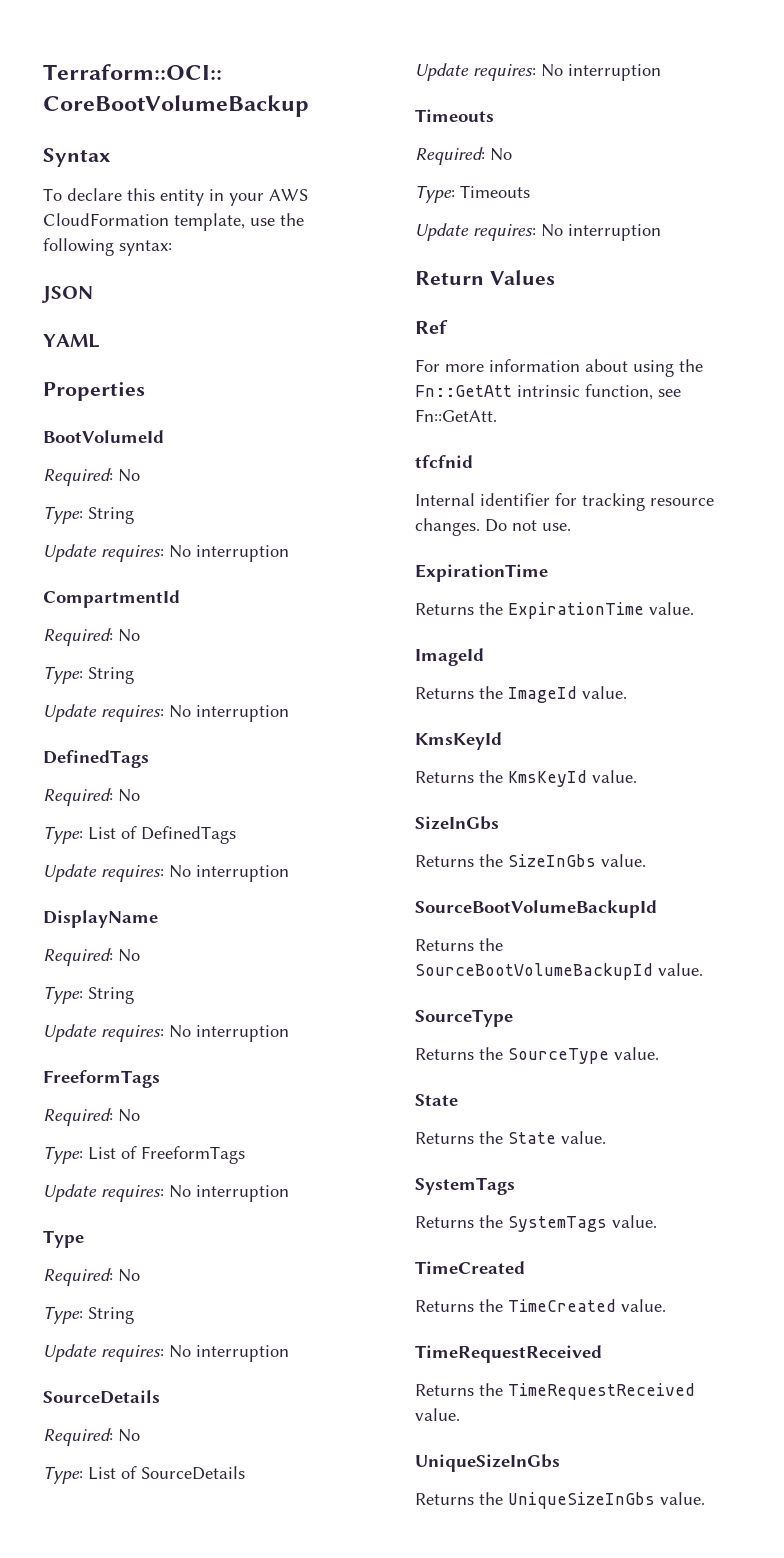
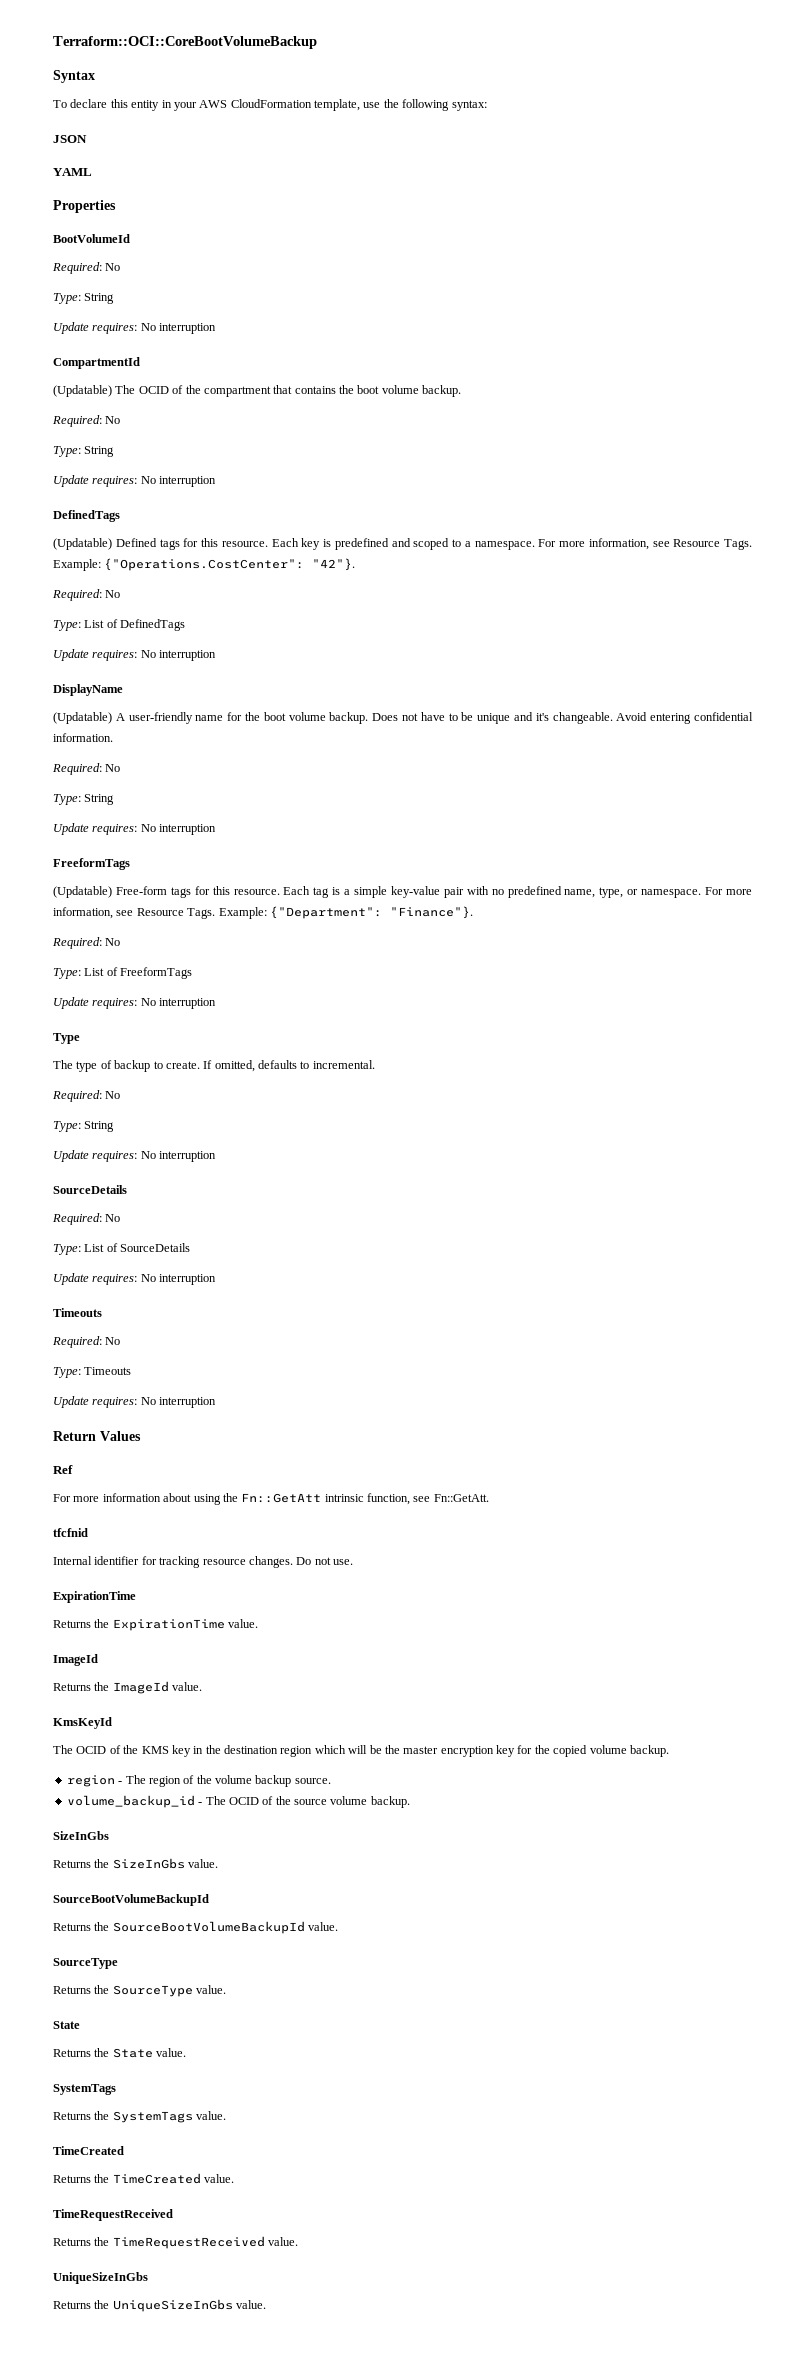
+ (Updatable) The OCID of the compartment that contains the boot volume backup.
+ (Updatable) Defined tags for this resource. Each key is predefined and scoped to a namespace. For more information, see Resource Tags. Example: {"Operations.CostCenter": "42"}.
+ (Updatable) A user-friendly name for the boot volume backup. Does not have to be unique and it's changeable. Avoid entering confidential information.
+ (Updatable) Free-form tags for this resource. Each tag is a simple key-value pair with no predefined name, type, or namespace. For more information, see Resource Tags. Example: {"Department": "Finance"}.
+ The type of backup to create. If omitted, defaults to incremental.
- Returns the KmsKeyId value.
+ The OCID of the KMS key in the destination region which will be the master encryption key for the copied volume backup.
+ region - The region of the volume backup source.
+ volume_backup_id - The OCID of the source volume backup.

